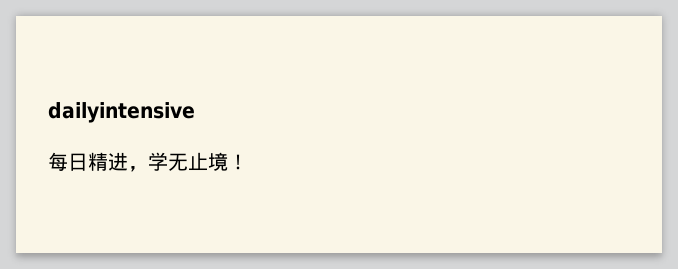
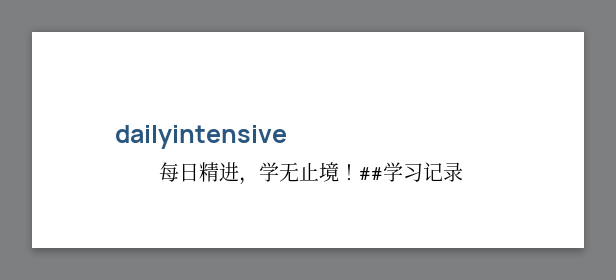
+ ##学习记录

